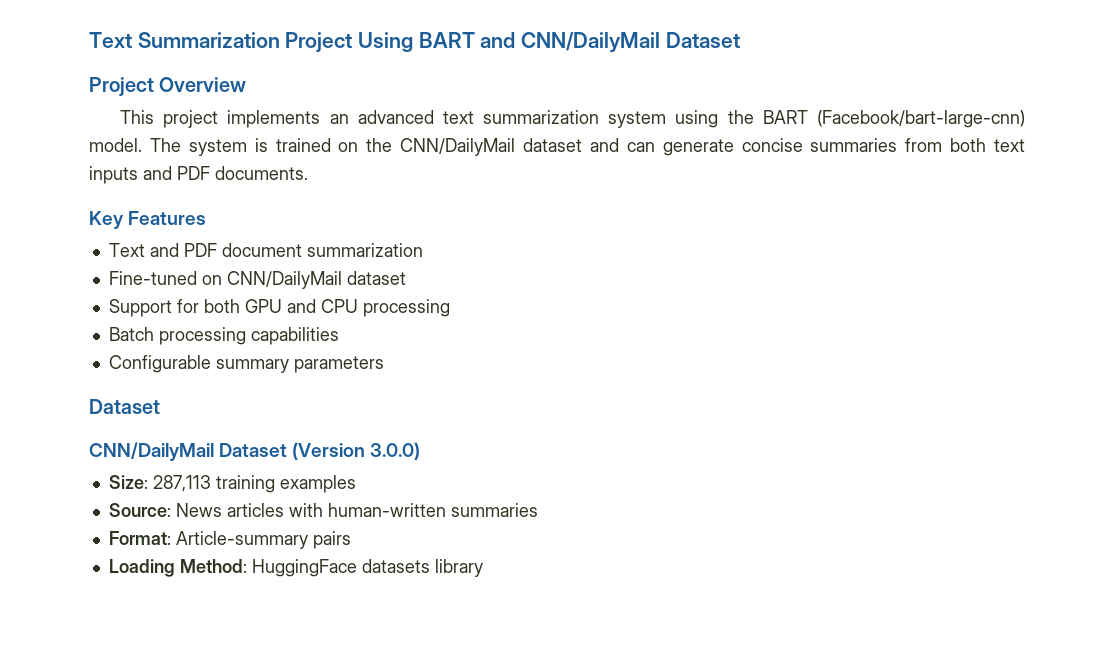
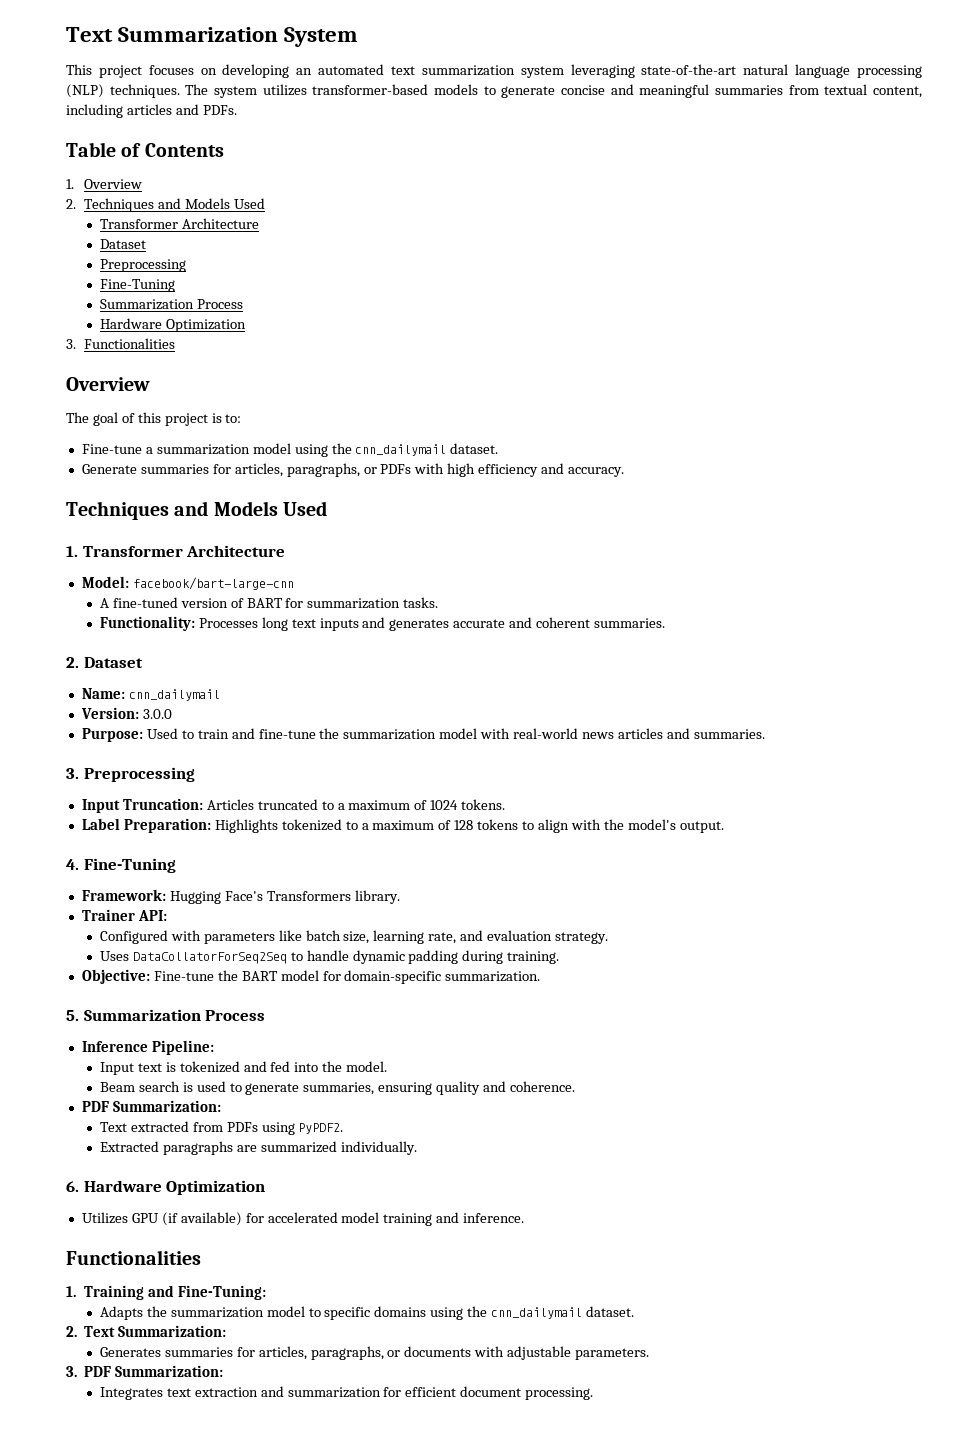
- Text Summarization Project Using BART and CNN/DailyMail Dataset
- Project Overview
- This project implements an advanced text summarization system using the BART (Facebook/bart-large-cnn) model. The system is trained on the CNN/DailyMail dataset and can generate concise summaries from both text inputs and PDF documents.
- Key Features
- Text and PDF document summarization
- Fine-tuned on CNN/DailyMail dataset
- Support for both GPU and CPU processing
- Batch processing capabilities
- Configurable summary parameters
+ Text Summarization System
+ This project focuses on developing an automated text summarization system leveraging state-of-the-art natural language processing (NLP) techniques. The system utilizes transformer-based models to generate concise and meaningful summaries from textual content, including articles and PDFs.
+ Table of Contents
+ 1. Overview
+ 2. Techniques and Models Used
+ Transformer Architecture
  Dataset
- CNN/DailyMail Dataset (Version 3.0.0)
- Size: 287,113 training examples
- Source: News articles with human-written summaries
- Format: Article-summary pairs
- Loading Method: HuggingFace datasets library
+ Preprocessing
+ Fine-Tuning
+ Summarization Process
+ Hardware Optimization
+ 3. Functionalities
+ Overview
+ The goal of this project is to:
+ Fine-tune a summarization model using the cnn_dailymail dataset.
+ Generate summaries for articles, paragraphs, or PDFs with high efficiency and accuracy.
+ Techniques and Models Used
+ 1. Transformer Architecture
+ Model: facebook/bart-large-cnn
+ A fine-tuned version of BART for summarization tasks.
+ Functionality: Processes long text inputs and generates accurate and coherent summaries.
+ 2. Dataset
+ Name: cnn_dailymail
+ Version: 3.0.0
+ Purpose: Used to train and fine-tune the summarization model with real-world news articles and summaries.
+ 3. Preprocessing
+ Input Truncation: Articles truncated to a maximum of 1024 tokens.
+ Label Preparation: Highlights tokenized to a maximum of 128 tokens to align with the model's output.
+ 4. Fine-Tuning
+ Framework: Hugging Face's Transformers library.
+ Trainer API:
+ Configured with parameters like batch size, learning rate, and evaluation strategy.
+ Uses DataCollatorForSeq2Seq to handle dynamic padding during training.
+ Objective: Fine-tune the BART model for domain-specific summarization.
+ 5. Summarization Process
+ Inference Pipeline:
+ Input text is tokenized and fed into the model.
+ Beam search is used to generate summaries, ensuring quality and coherence.
+ PDF Summarization:
+ Text extracted from PDFs using PyPDF2.
+ Extracted paragraphs are summarized individually.
+ 6. Hardware Optimization
+ Utilizes GPU (if available) for accelerated model training and inference.
+ Functionalities
+ 1. Training and Fine-Tuning:
+ Adapts the summarization model to specific domains using the cnn_dailymail dataset.
+ 2. Text Summarization:
+ Generates summaries for articles, paragraphs, or documents with adjustable parameters.
+ 3. PDF Summarization:
+ Integrates text extraction and summarization for efficient document processing.

